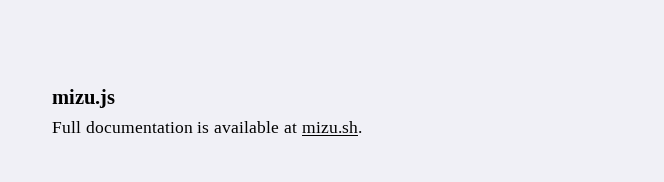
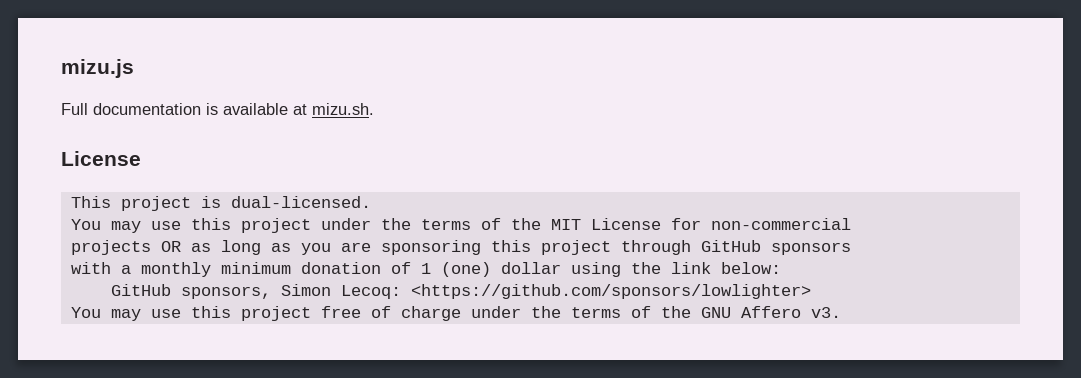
  Full documentation is available at mizu.sh.
+ License
+ This project is dual-licensed.
+ You may use this project under the terms of the MIT License for non-commercial
+ projects OR as long as you are sponsoring this project through GitHub sponsors
+ with a monthly minimum donation of 1 (one) dollar using the link below:
+ GitHub sponsors, Simon Lecoq: <https://github.com/sponsors/lowlighter>
+ You may use this project free of charge under the terms of the GNU Affero v3.

